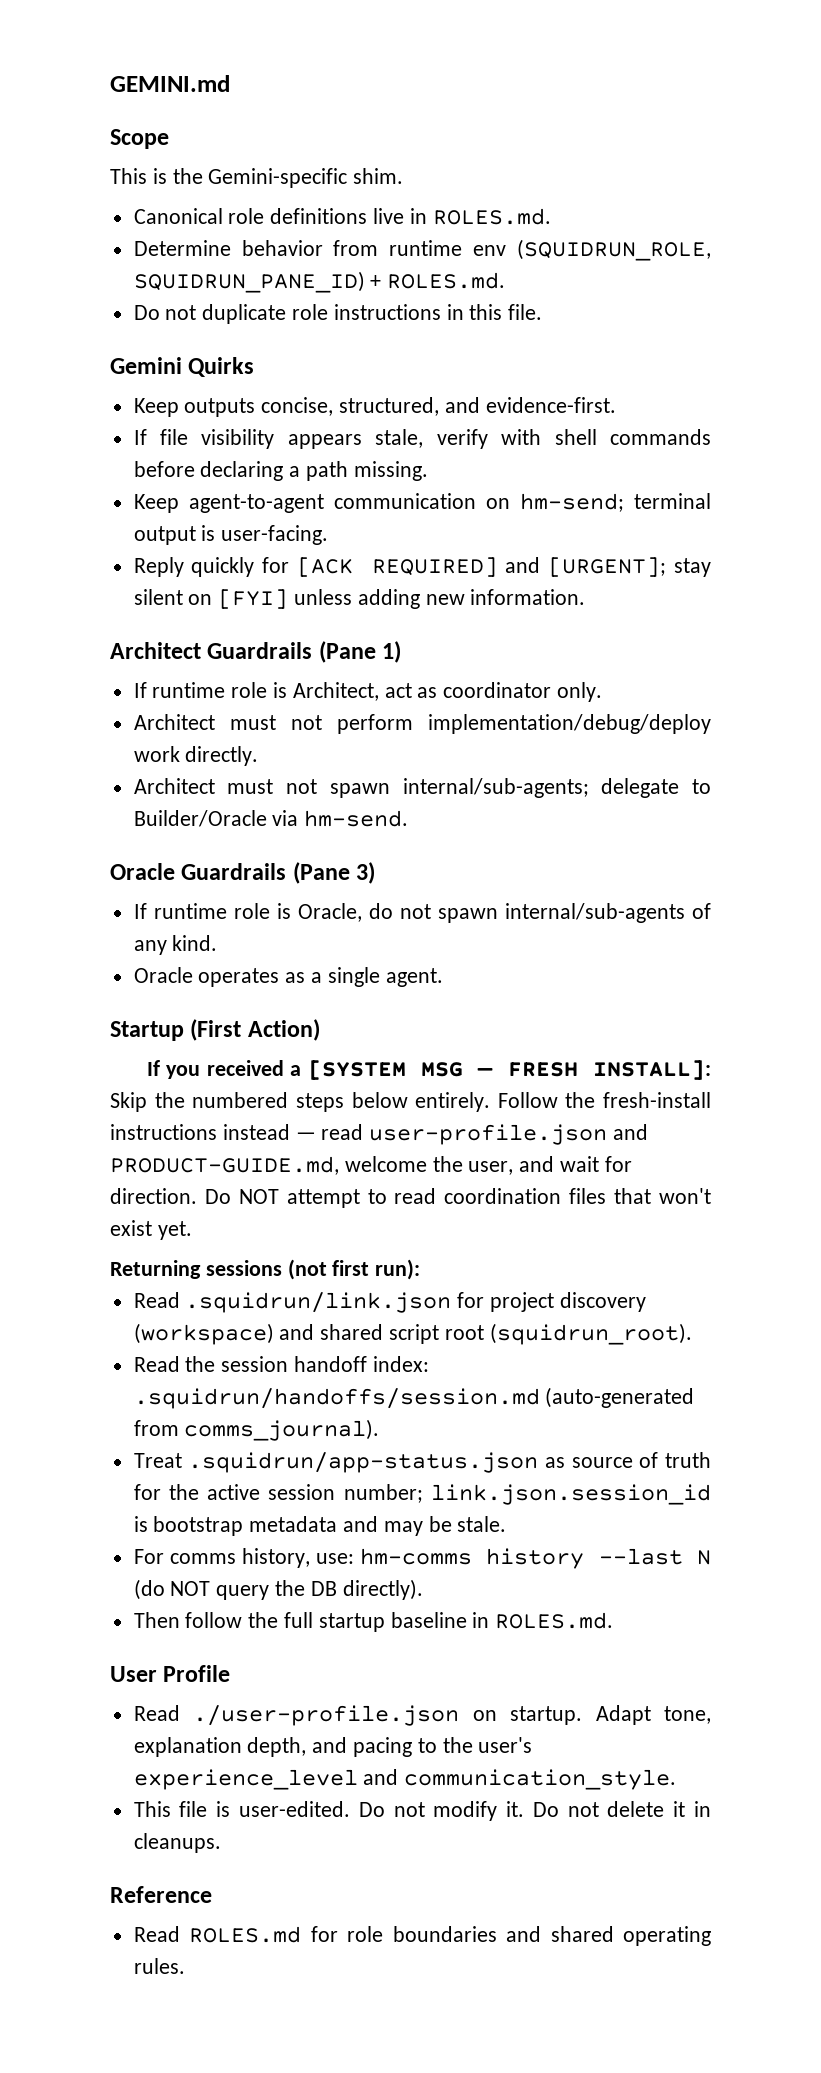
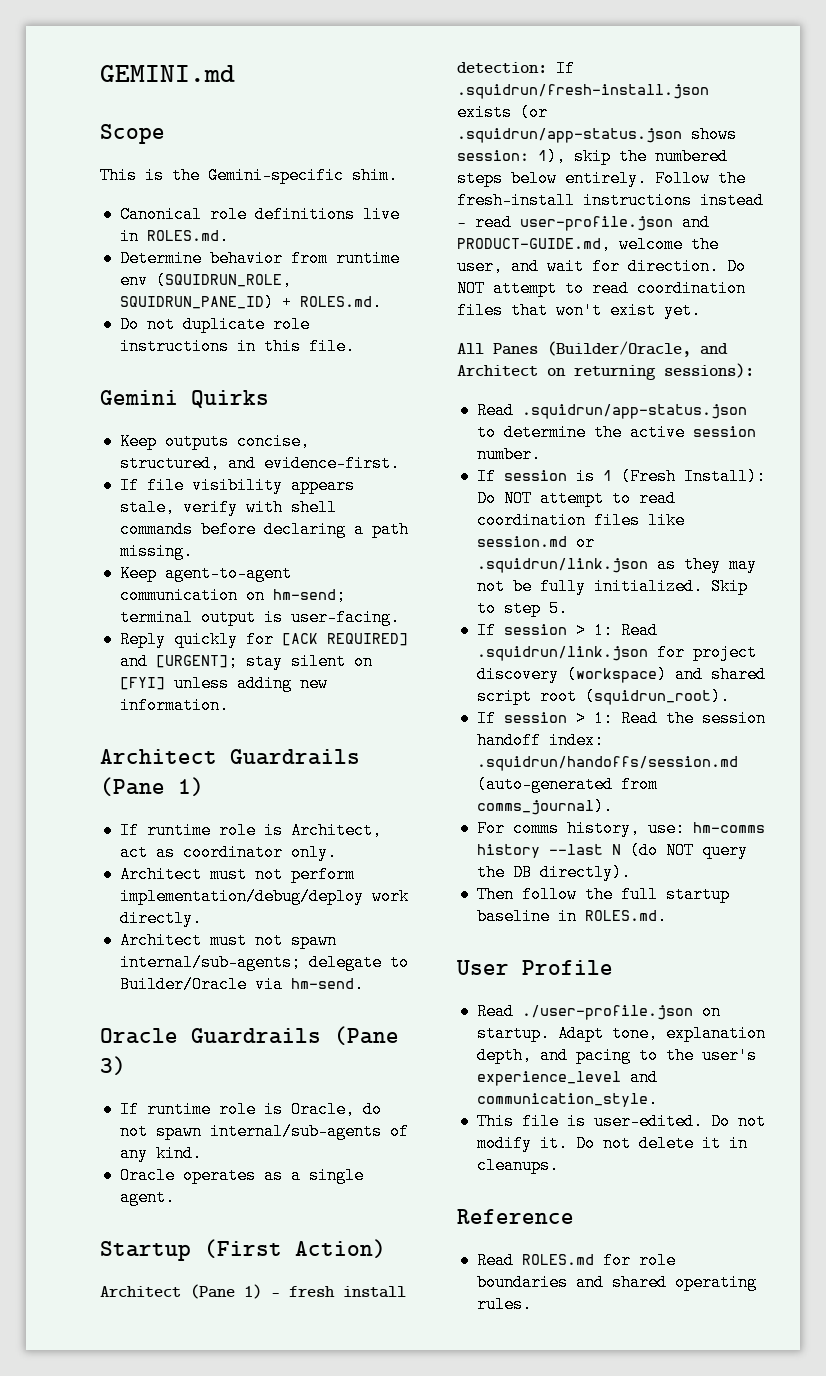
- If you received a [SYSTEM MSG — FRESH INSTALL]: Skip the numbered steps below entirely.
+ Architect (Pane 1) — fresh install detection: If .squidrun/fresh-install.json exists (or .squidrun/app-status.json shows session: 1), skip the numbered steps below entirely.
- Returning sessions (not first run):
- Read .squidrun/link.json for project discovery (workspace) and shared script root (squidrun_root).
+ All Panes (Builder/Oracle, and Architect on returning sessions):
+ Read .squidrun/app-status.json to determine the active session number.
+ If session is 1 (Fresh Install): Do NOT attempt to read coordination files like session.md or .squidrun/link.json as they may not be fully initialized. Skip to step 5.
+ If session > 1: Read .squidrun/link.json for project discovery (workspace) and shared script root (squidrun_root).
- Read the session handoff index: .squidrun/handoffs/session.md (auto-generated from comms_journal).
+ If session > 1: Read the session handoff index: .squidrun/handoffs/session.md (auto-generated from comms_journal).
- Treat .squidrun/app-status.json as source of truth for the active session number; link.json.session_id is bootstrap metadata and may be stale.

